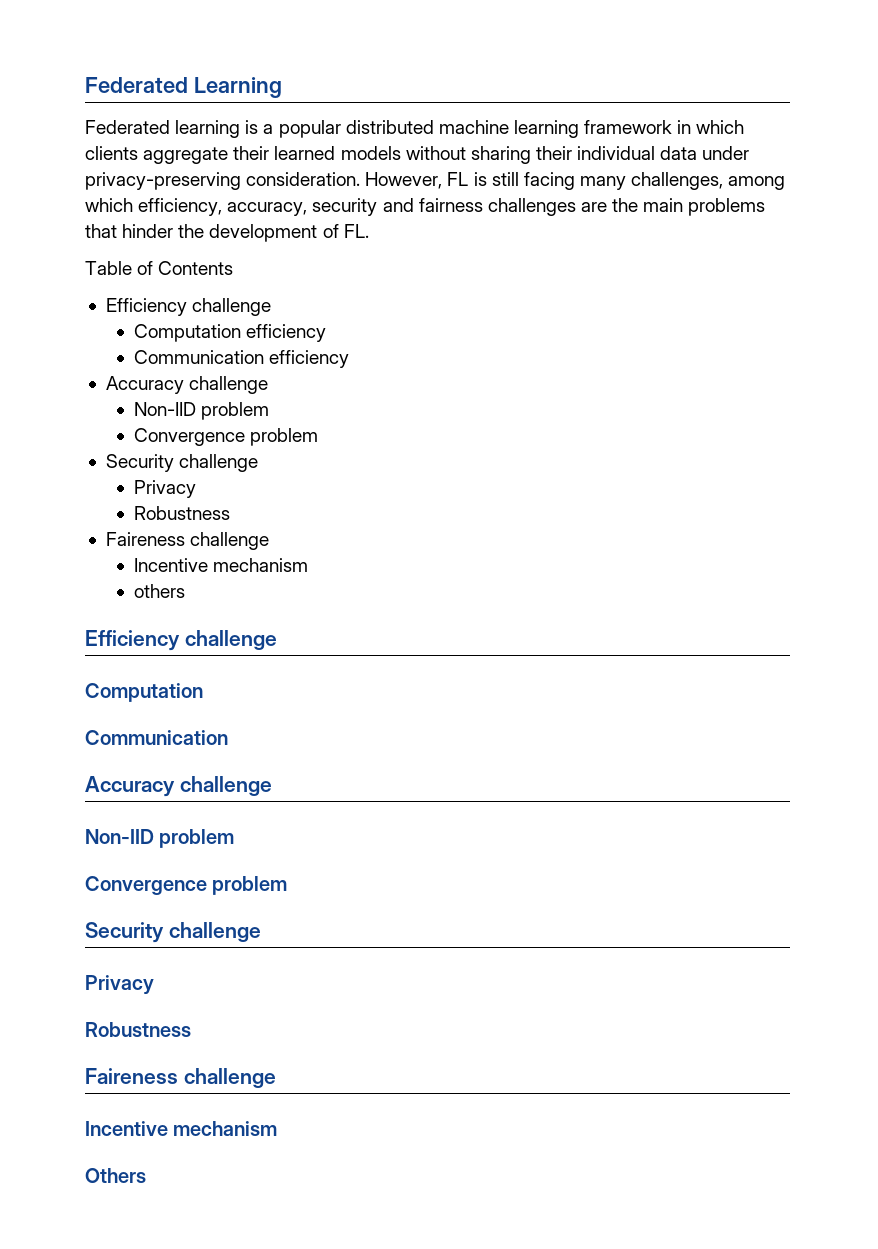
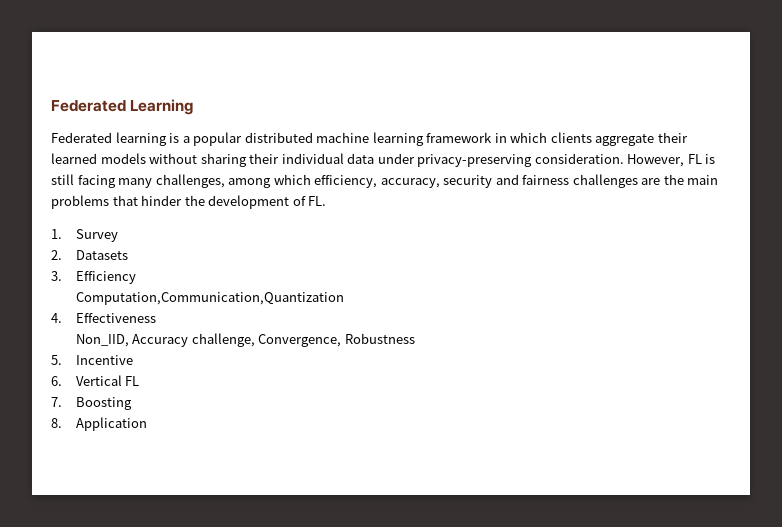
- Table of Contents
- Efficiency challenge
- Computation efficiency
- Communication efficiency
- Accuracy challenge
- Non-IID problem
- Convergence problem
- Security challenge
- Privacy
- Robustness
- Faireness challenge
- Incentive mechanism
- others
- Efficiency challenge
- Computation
- Communication
- Accuracy challenge
- Non-IID problem
- Convergence problem
- Security challenge
- Privacy
- Robustness
- Faireness challenge
- Incentive mechanism
- Others
+ 1. Survey
+ 2. Datasets
+ 3. Efficiency
+ Computation,Communication,Quantization
+ 4. Effectiveness
+ Non_IID, Accuracy challenge, Convergence, Robustness
+ 5. Incentive
+ 6. Vertical FL
+ 7. Boosting
+ 8. Application

